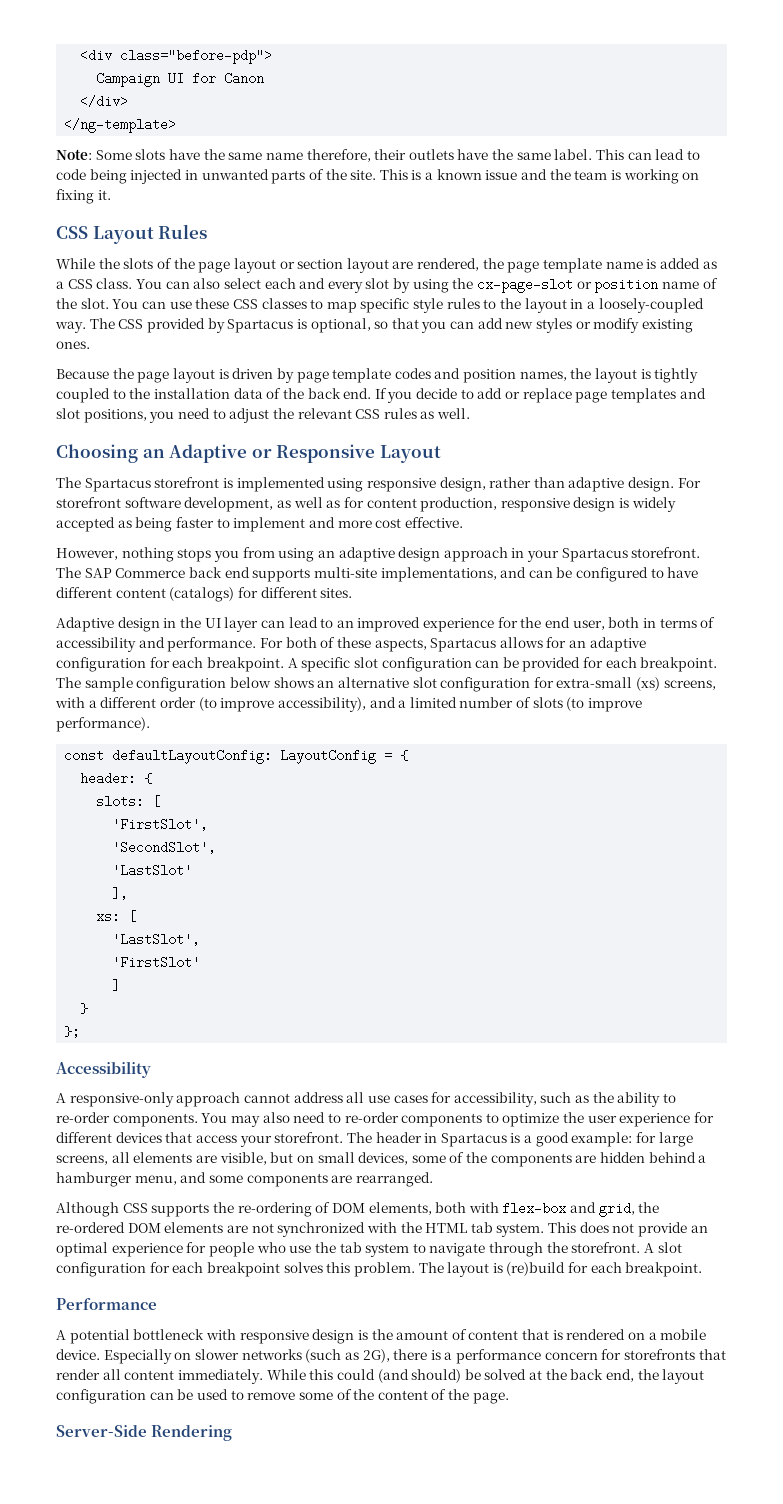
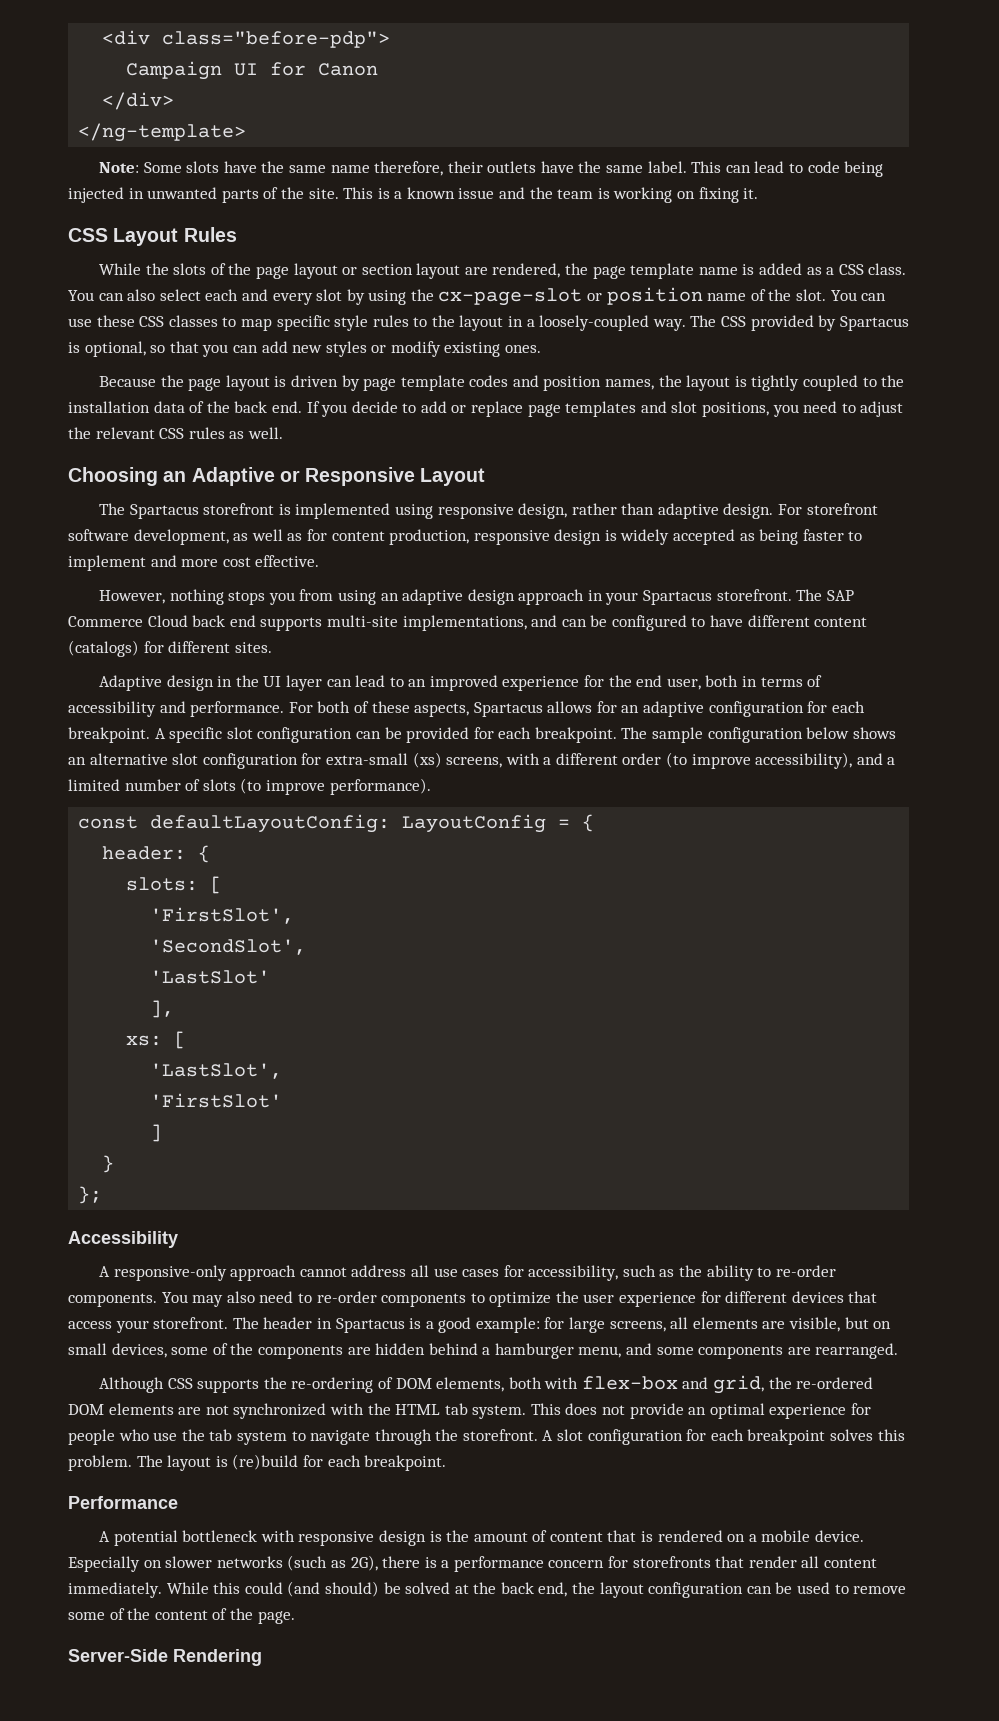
- The SAP Commerce back end supports multi-site implementations, and can be configured to have different content (catalogs) for different sites.
+ The SAP Commerce Cloud back end supports multi-site implementations, and can be configured to have different content (catalogs) for different sites.

